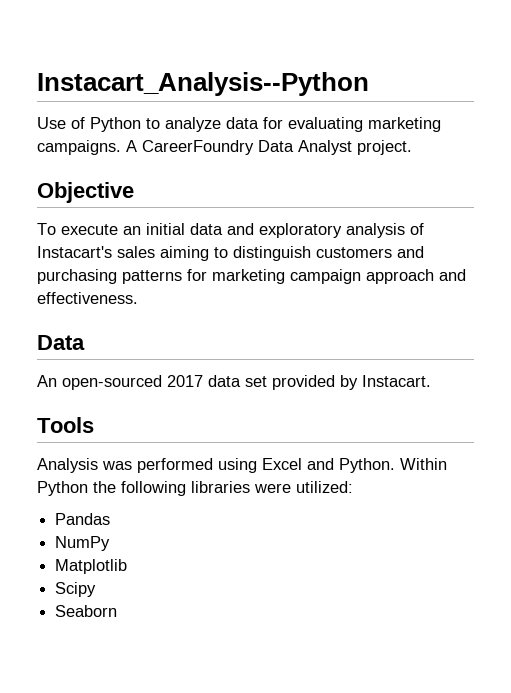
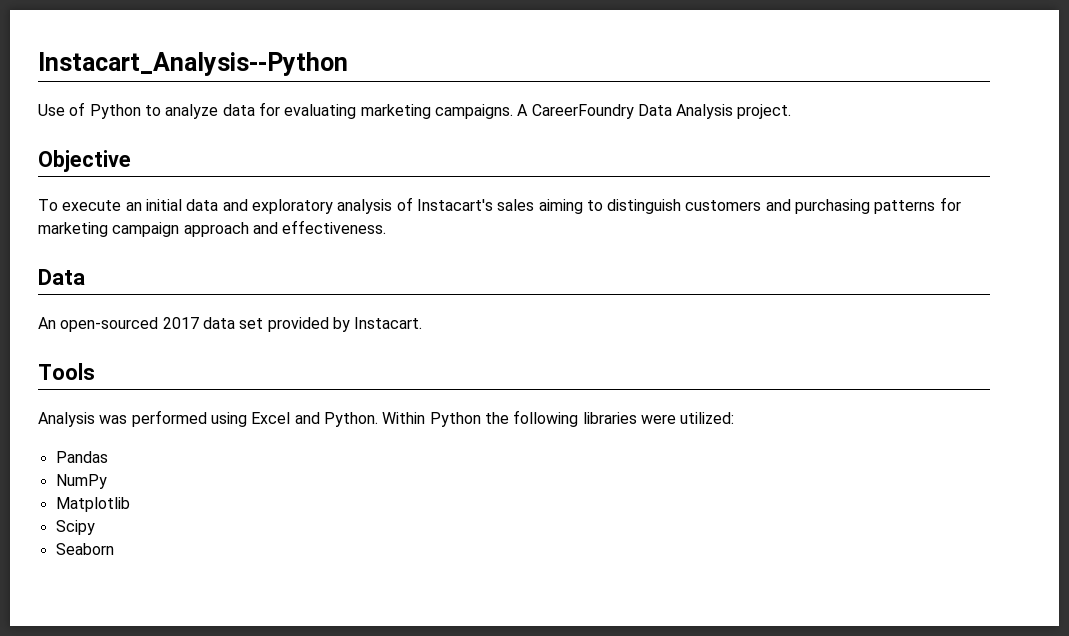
- A CareerFoundry Data Analyst project.
+ A CareerFoundry Data Analysis project.

